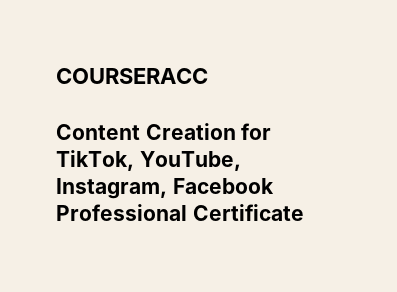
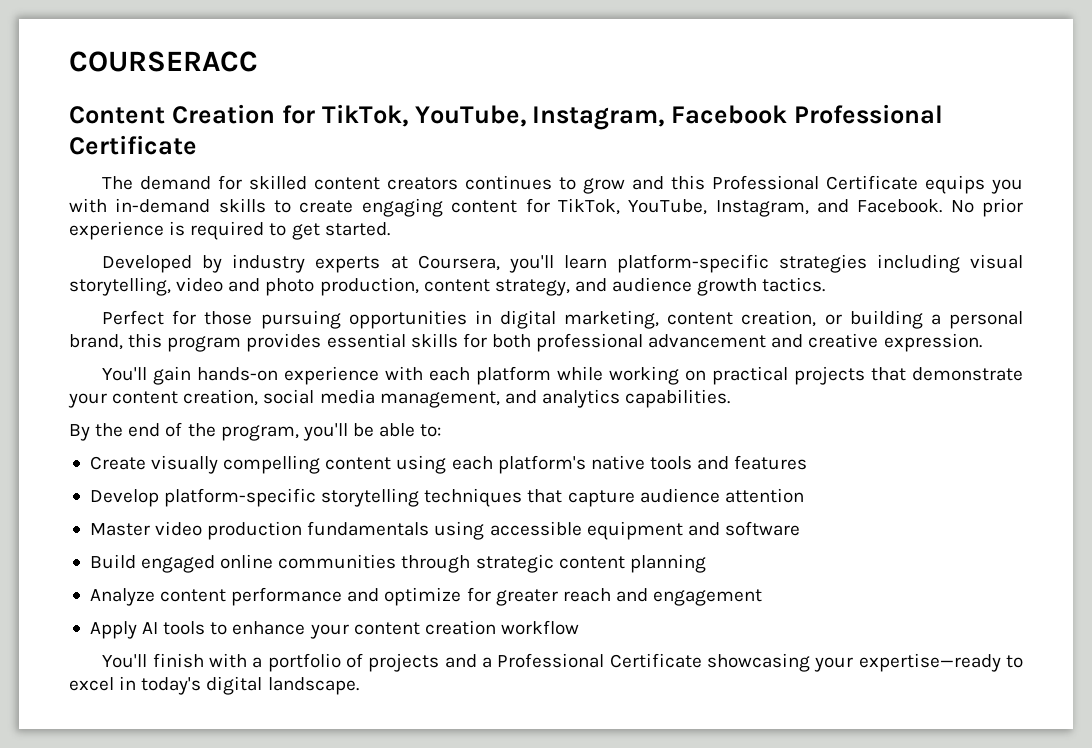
+ The demand for skilled content creators continues to grow and this Professional Certificate equips you with in-demand skills to create engaging content for TikTok, YouTube, Instagram, and Facebook. No prior experience is required to get started.
+ Developed by industry experts at Coursera, you'll learn platform-specific strategies including visual storytelling, video and photo production, content strategy, and audience growth tactics.
+ Perfect for those pursuing opportunities in digital marketing, content creation, or building a personal brand, this program provides essential skills for both professional advancement and creative expression.
+ You'll gain hands-on experience with each platform while working on practical projects that demonstrate your content creation, social media management, and analytics capabilities.
+ By the end of the program, you'll be able to:
+ Create visually compelling content using each platform's native tools and features
+ Develop platform-specific storytelling techniques that capture audience attention
+ Master video production fundamentals using accessible equipment and software
+ Build engaged online communities through strategic content planning
+ Analyze content performance and optimize for greater reach and engagement
+ Apply AI tools to enhance your content creation workflow
+ You'll finish with a portfolio of projects and a Professional Certificate showcasing your expertise—ready to excel in today's digital landscape.

